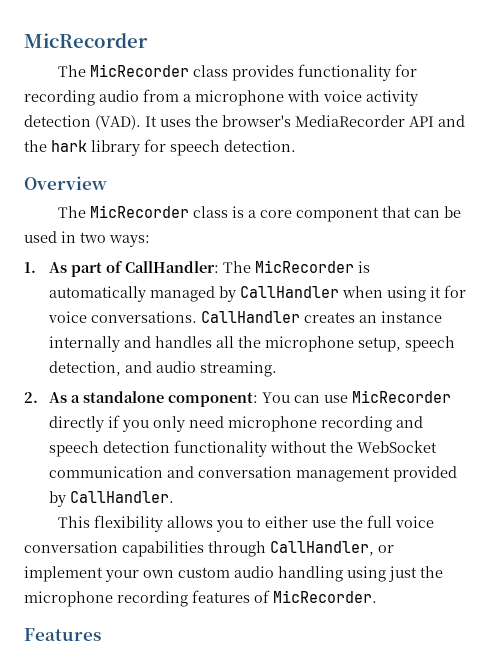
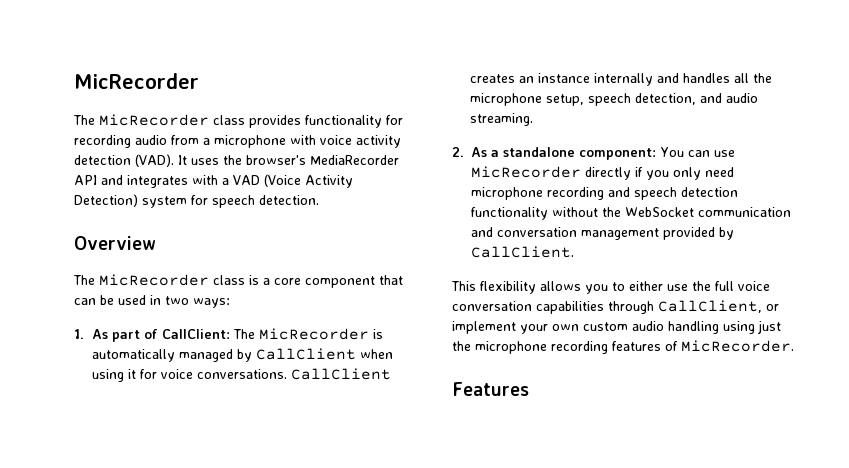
- It uses the browser's MediaRecorder API and the hark library for speech detection.
+ It uses the browser's MediaRecorder API and integrates with a VAD (Voice Activity Detection) system for speech detection.
- 1. As part of CallHandler: The MicRecorder is automatically managed by CallHandler when using it for voice conversations.
+ 1. As part of CallClient: The MicRecorder is automatically managed by CallClient when using it for voice conversations.
- CallHandler creates an instance internally and handles all the microphone setup, speech detection, and audio streaming.
+ CallClient creates an instance internally and handles all the microphone setup, speech detection, and audio streaming.
- 2. As a standalone component: You can use MicRecorder directly if you only need microphone recording and speech detection functionality without the WebSocket communication and conversation management provided by CallHandler.
+ 2. As a standalone component: You can use MicRecorder directly if you only need microphone recording and speech detection functionality without the WebSocket communication and conversation management provided by CallClient.
- This flexibility allows you to either use the full voice conversation capabilities through CallHandler, or implement your own custom audio handling using just the microphone recording features of MicRecorder.
+ This flexibility allows you to either use the full voice conversation capabilities through CallClient, or implement your own custom audio handling using just the microphone recording features of MicRecorder.

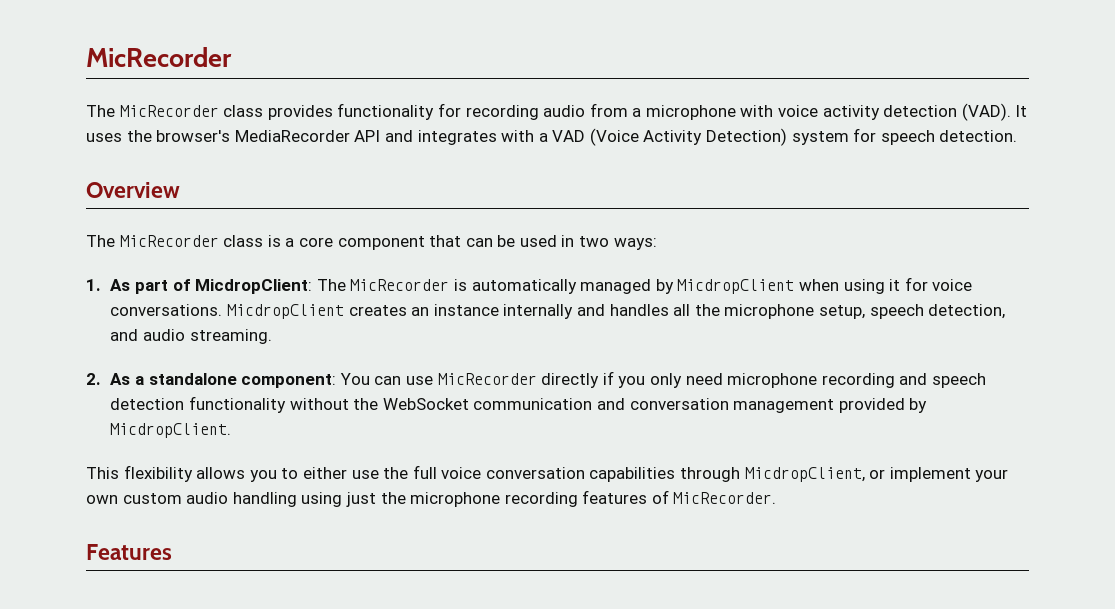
- 1. As part of CallClient: The MicRecorder is automatically managed by CallClient when using it for voice conversations.
+ 1. As part of MicdropClient: The MicRecorder is automatically managed by MicdropClient when using it for voice conversations.
- CallClient creates an instance internally and handles all the microphone setup, speech detection, and audio streaming.
+ MicdropClient creates an instance internally and handles all the microphone setup, speech detection, and audio streaming.
- 2. As a standalone component: You can use MicRecorder directly if you only need microphone recording and speech detection functionality without the WebSocket communication and conversation management provided by CallClient.
+ 2. As a standalone component: You can use MicRecorder directly if you only need microphone recording and speech detection functionality without the WebSocket communication and conversation management provided by MicdropClient.
- This flexibility allows you to either use the full voice conversation capabilities through CallClient, or implement your own custom audio handling using just the microphone recording features of MicRecorder.
+ This flexibility allows you to either use the full voice conversation capabilities through MicdropClient, or implement your own custom audio handling using just the microphone recording features of MicRecorder.

